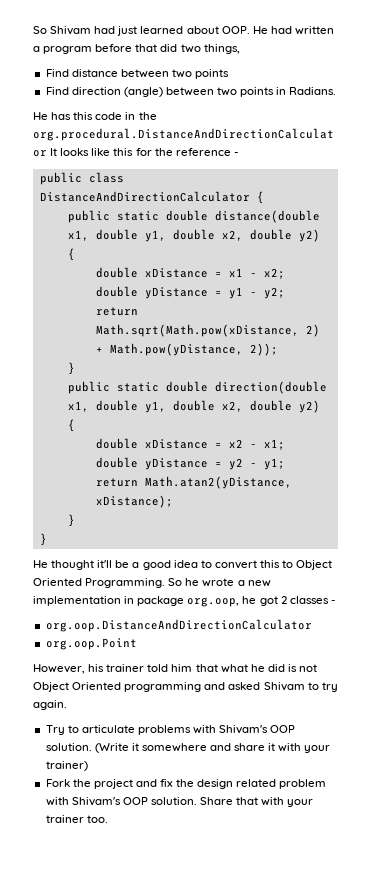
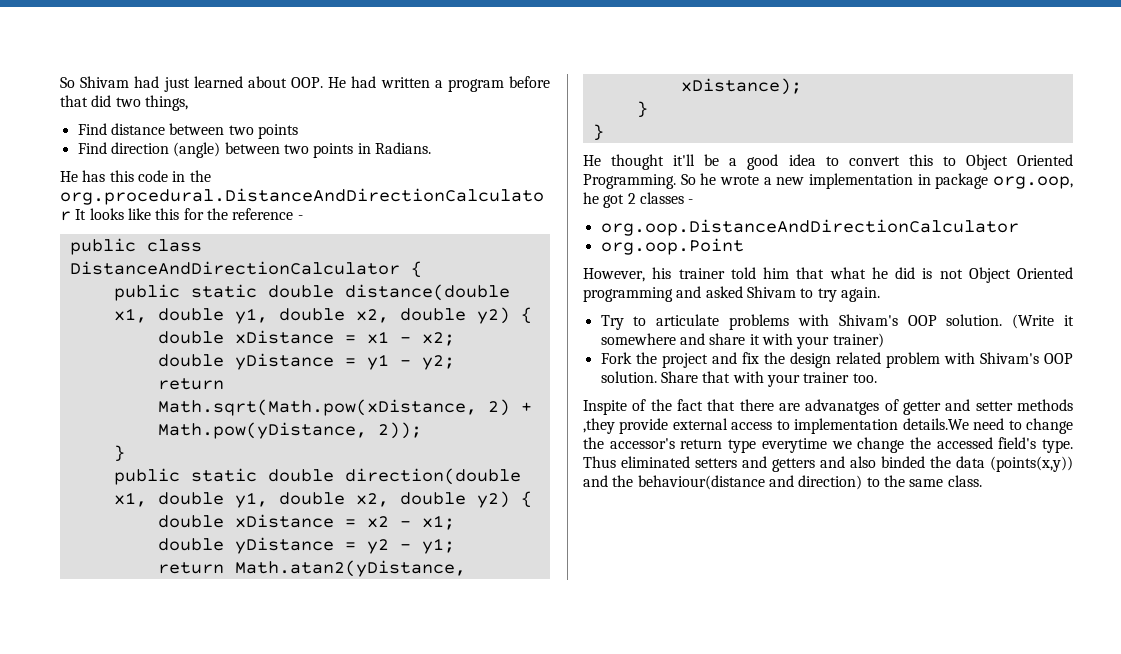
+ Inspite of the fact that there are advanatges of getter and setter methods ,they provide external access to implementation details.We need to change the accessor's return type everytime we change the accessed field's type. Thus eliminated setters and getters and also binded the data (points(x,y)) and the behaviour(distance and direction) to the same class.

